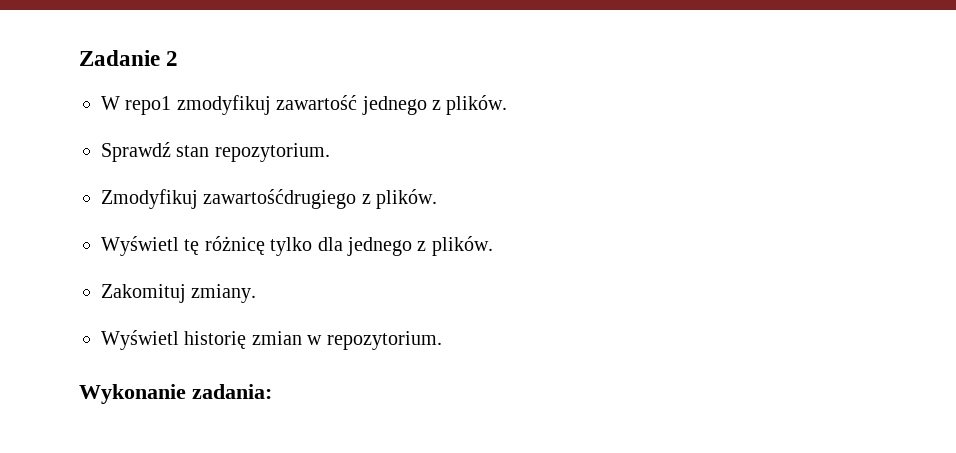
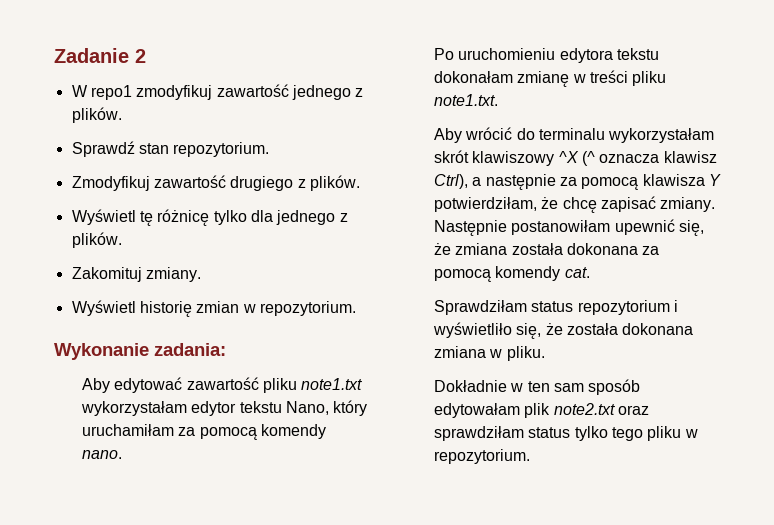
- Zmodyfikuj zawartośćdrugiego z plików.
+ Zmodyfikuj zawartość drugiego z plików.
+ Aby edytować zawartość pliku note1.txt wykorzystałam edytor tekstu Nano, który uruchamiłam za pomocą komendy nano.
+ Po uruchomieniu edytora tekstu dokonałam zmianę w treści pliku note1.txt.
+ Aby wrócić do terminalu wykorzystałam skrót klawiszowy ^X (^ oznacza klawisz Ctrl), a następnie za pomocą klawisza Y potwierdziłam, że chcę zapisać zmiany. Następnie postanowiłam upewnić się, że zmiana została dokonana za pomocą komendy cat.
+ Sprawdziłam status repozytorium i wyświetliło się, że została dokonana zmiana w pliku.
+ Dokładnie w ten sam sposób edytowałam plik note2.txt oraz sprawdziłam status tylko tego pliku w repozytorium.

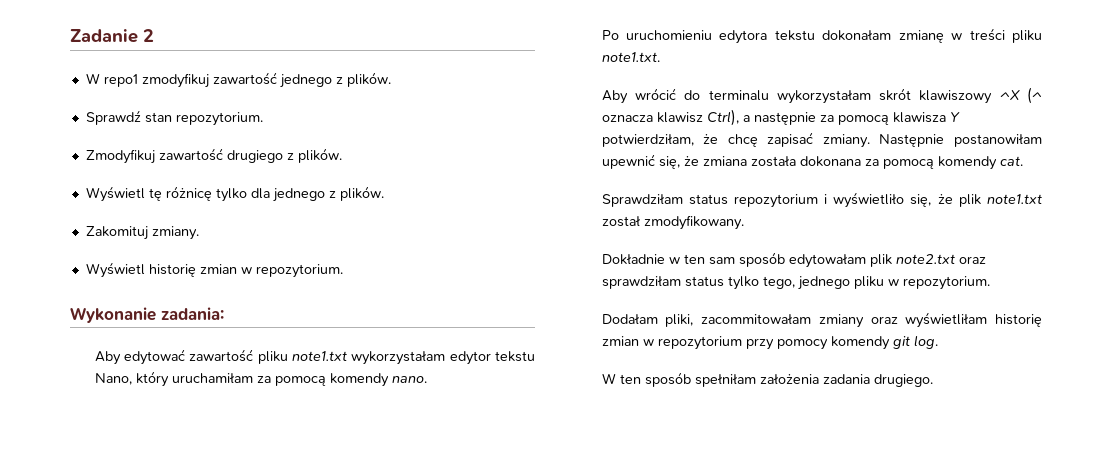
- Sprawdziłam status repozytorium i wyświetliło się, że została dokonana zmiana w pliku.
+ Sprawdziłam status repozytorium i wyświetliło się, że plik note1.txt został zmodyfikowany.
- Dokładnie w ten sam sposób edytowałam plik note2.txt oraz sprawdziłam status tylko tego pliku w repozytorium.
+ Dokładnie w ten sam sposób edytowałam plik note2.txt oraz sprawdziłam status tylko tego, jednego pliku w repozytorium.
+ Dodałam pliki, zacommitowałam zmiany oraz wyświetliłam historię zmian w repozytorium przy pomocy komendy git log.
+ W ten sposób spełniłam założenia zadania drugiego.

